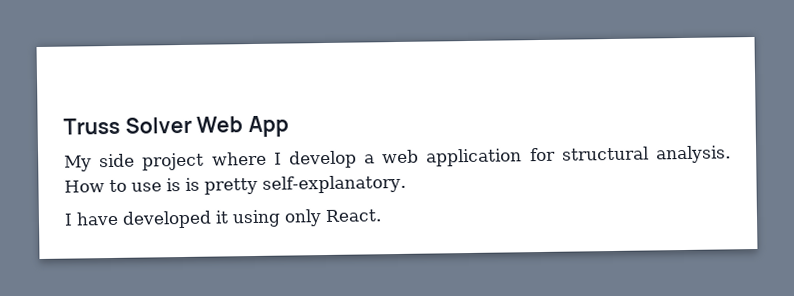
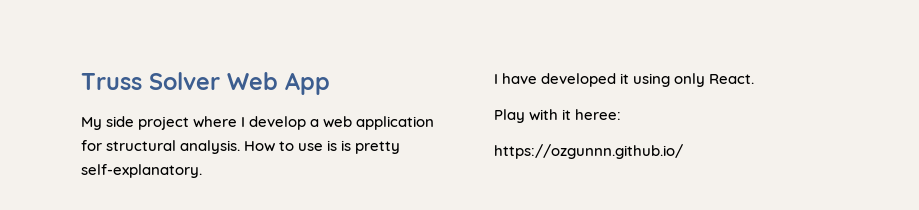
+ Play with it heree:
+ https://ozgunnn.github.io/

